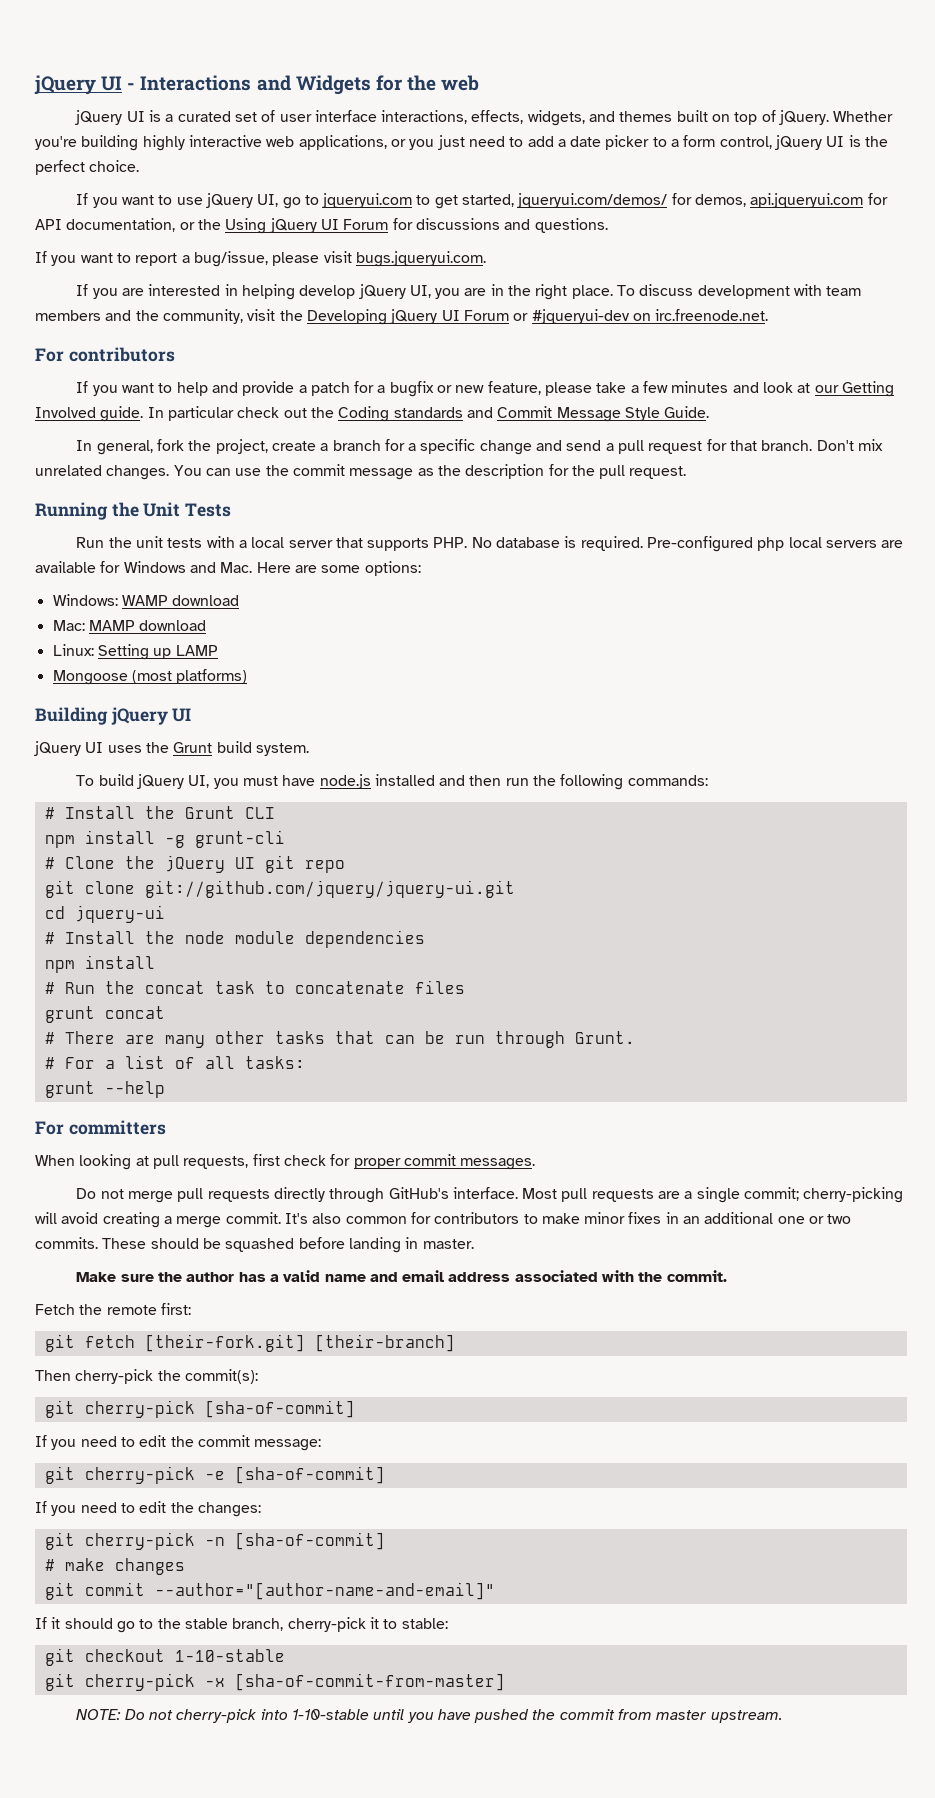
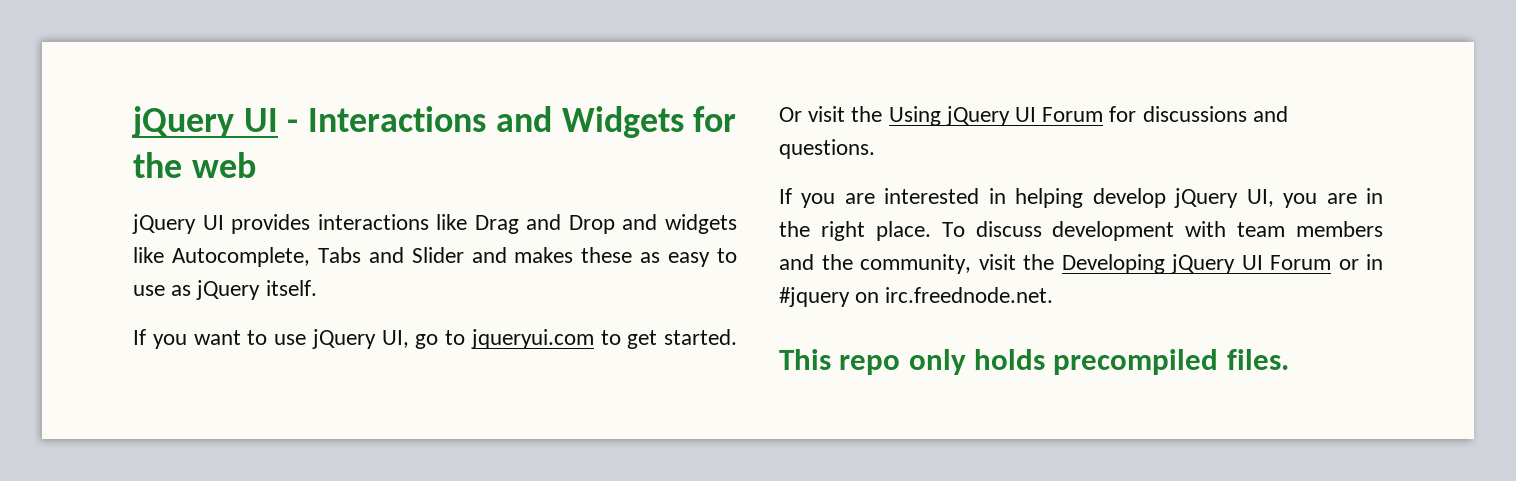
- jQuery UI is a curated set of user interface interactions, effects, widgets, and themes built on top of jQuery. Whether you're building highly interactive web applications, or you just need to add a date picker to a form control, jQuery UI is the perfect choice.
+ jQuery UI provides interactions like Drag and Drop and widgets like Autocomplete, Tabs and Slider and makes these as easy to use as jQuery itself.
- If you want to use jQuery UI, go to jqueryui.com to get started, jqueryui.com/demos/ for demos, api.jqueryui.com for API documentation, or the Using jQuery UI Forum for discussions and questions.
+ If you want to use jQuery UI, go to jqueryui.com to get started. Or visit the Using jQuery UI Forum for discussions and questions.
- If you want to report a bug/issue, please visit bugs.jqueryui.com.
- To discuss development with team members and the community, visit the Developing jQuery UI Forum or #jqueryui-dev on irc.freenode.net.
- For contributors
- If you want to help and provide a patch for a bugfix or new feature, please take a few minutes and look at our Getting Involved guide. In particular check out the Coding standards and Commit Message Style Guide.
- In general, fork the project, create a branch for a specific change and send a pull request for that branch. Don't mix unrelated changes. You can use the commit message as the description for the pull request.
- Running the Unit Tests
- Run the unit tests with a local server that supports PHP. No database is required. Pre-configured php local servers are available for Windows and Mac. Here are some options:
- Windows: WAMP download
- Mac: MAMP download
- Linux: Setting up LAMP
- Mongoose (most platforms)
- Building jQuery UI
- jQuery UI uses the Grunt build system.
- To build jQuery UI, you must have node.js installed and then run the following commands:
- # Install the Grunt CLI
- npm install -g grunt-cli
- # Clone the jQuery UI git repo
- git clone git://github.com/jquery/jquery-ui.git
- cd jquery-ui
- # Install the node module dependencies
- npm install
- # Run the concat task to concatenate files
- grunt concat
- # There are many other tasks that can be run through Grunt.
- # For a list of all tasks:
- grunt --help
- For committers
- When looking at pull requests, first check for proper commit messages.
- Do not merge pull requests directly through GitHub's interface. Most pull requests are a single commit; cherry-picking will avoid creating a merge commit. It's also common for contributors to make minor fixes in an additional one or two commits. These should be squashed before landing in master.
- Make sure the author has a valid name and email address associated with the commit.
- Fetch the remote first:
- git fetch [their-fork.git] [their-branch]
- Then cherry-pick the commit(s):
- git cherry-pick [sha-of-commit]
- If you need to edit the commit message:
- git cherry-pick -e [sha-of-commit]
- If you need to edit the changes:
- git cherry-pick -n [sha-of-commit]
- # make changes
- git commit --author="[author-name-and-email]"
- If it should go to the stable branch, cherry-pick it to stable:
- git checkout 1-10-stable
- git cherry-pick -x [sha-of-commit-from-master]
- NOTE: Do not cherry-pick into 1-10-stable until you have pushed the commit from master upstream.
+ To discuss development with team members and the community, visit the Developing jQuery UI Forum or in #jquery on irc.freednode.net.
+ This repo only holds precompiled files.

